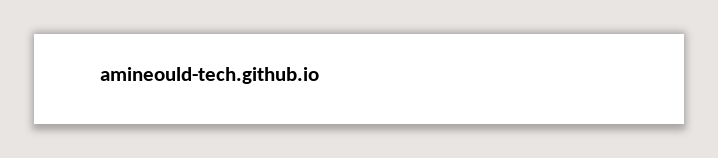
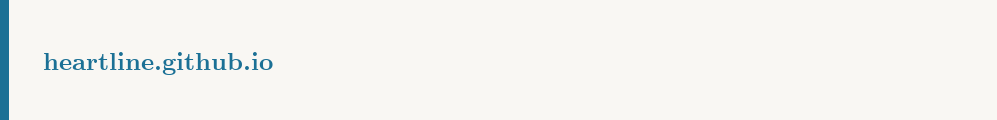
- amineould-tech.github.io
+ heartline.github.io

